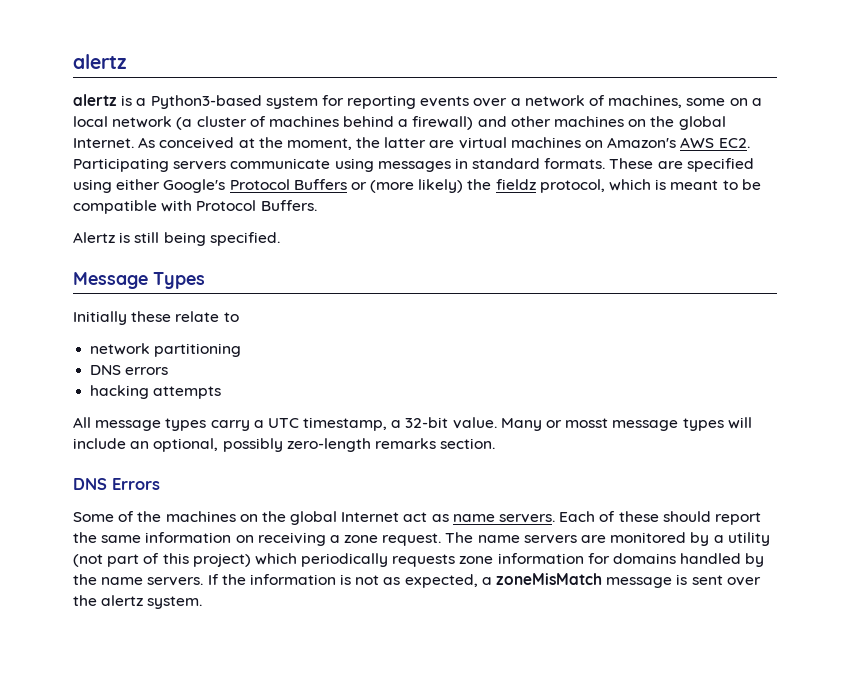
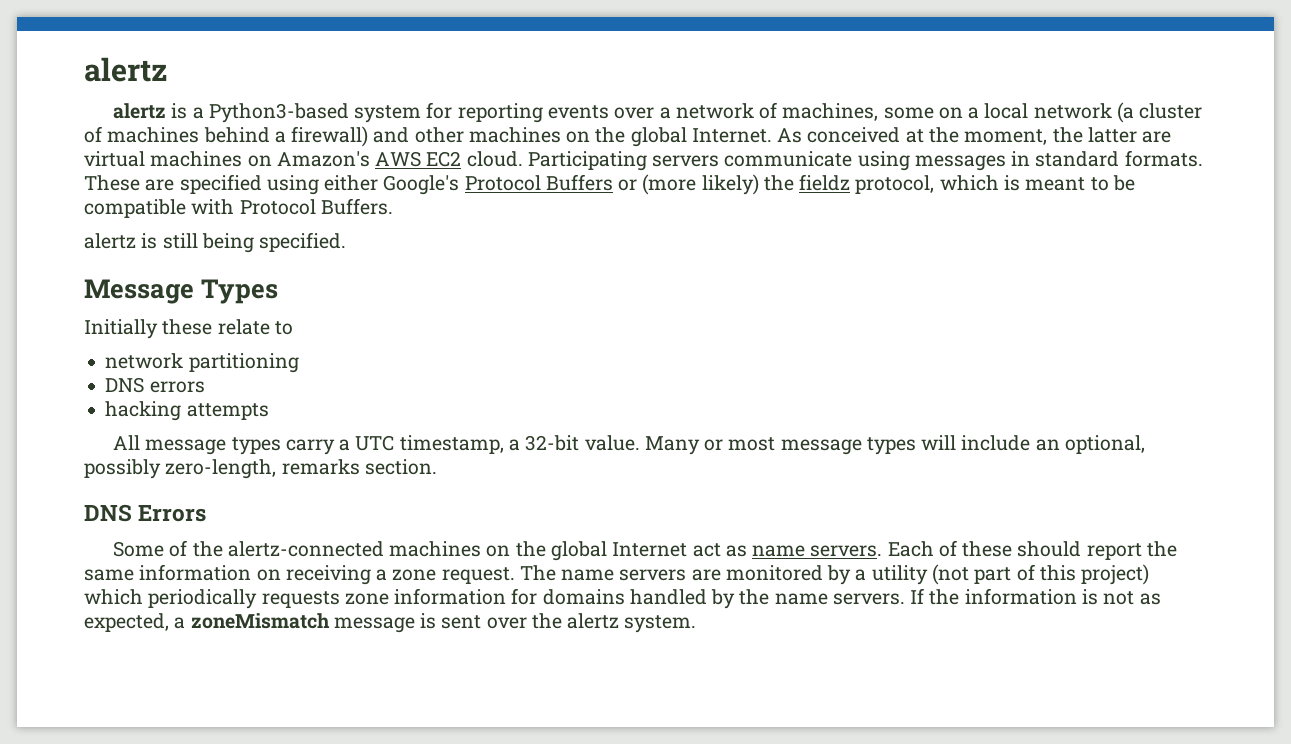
- As conceived at the moment, the latter are virtual machines on Amazon's AWS EC2. Participating servers communicate using messages in standard formats.
+ As conceived at the moment, the latter are virtual machines on Amazon's AWS EC2 cloud. Participating servers communicate using messages in standard formats.
- Alertz is still being specified.
+ alertz is still being specified.
- Many or mosst message types will include an optional, possibly zero-length remarks section.
+ Many or most message types will include an optional, possibly zero-length, remarks section.
- Some of the machines on the global Internet act as name servers.
+ Some of the alertz-connected machines on the global Internet act as name servers.
- If the information is not as expected, a zoneMisMatch message is sent over the alertz system.
+ If the information is not as expected, a zoneMismatch message is sent over the alertz system.

